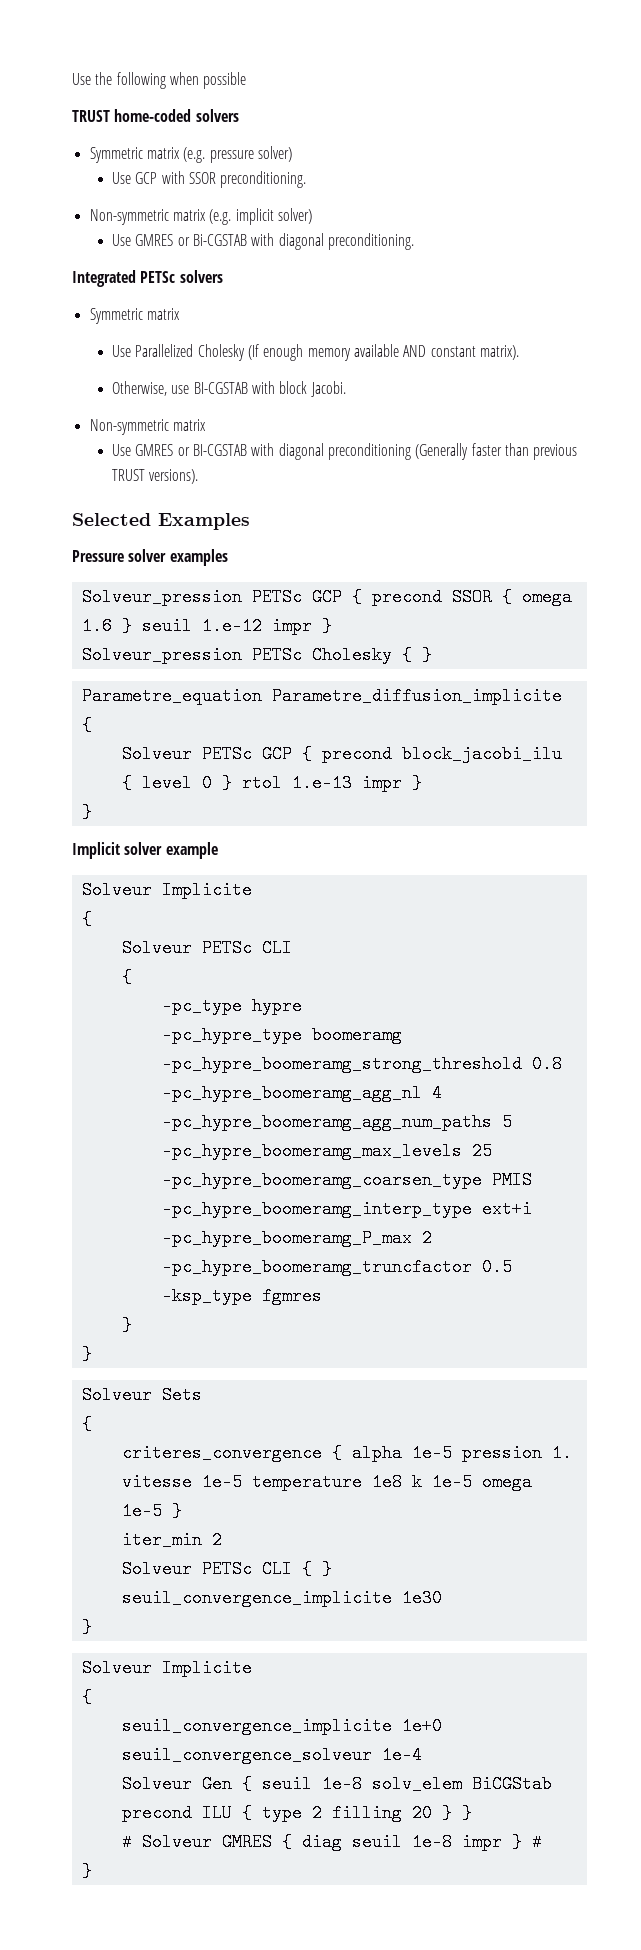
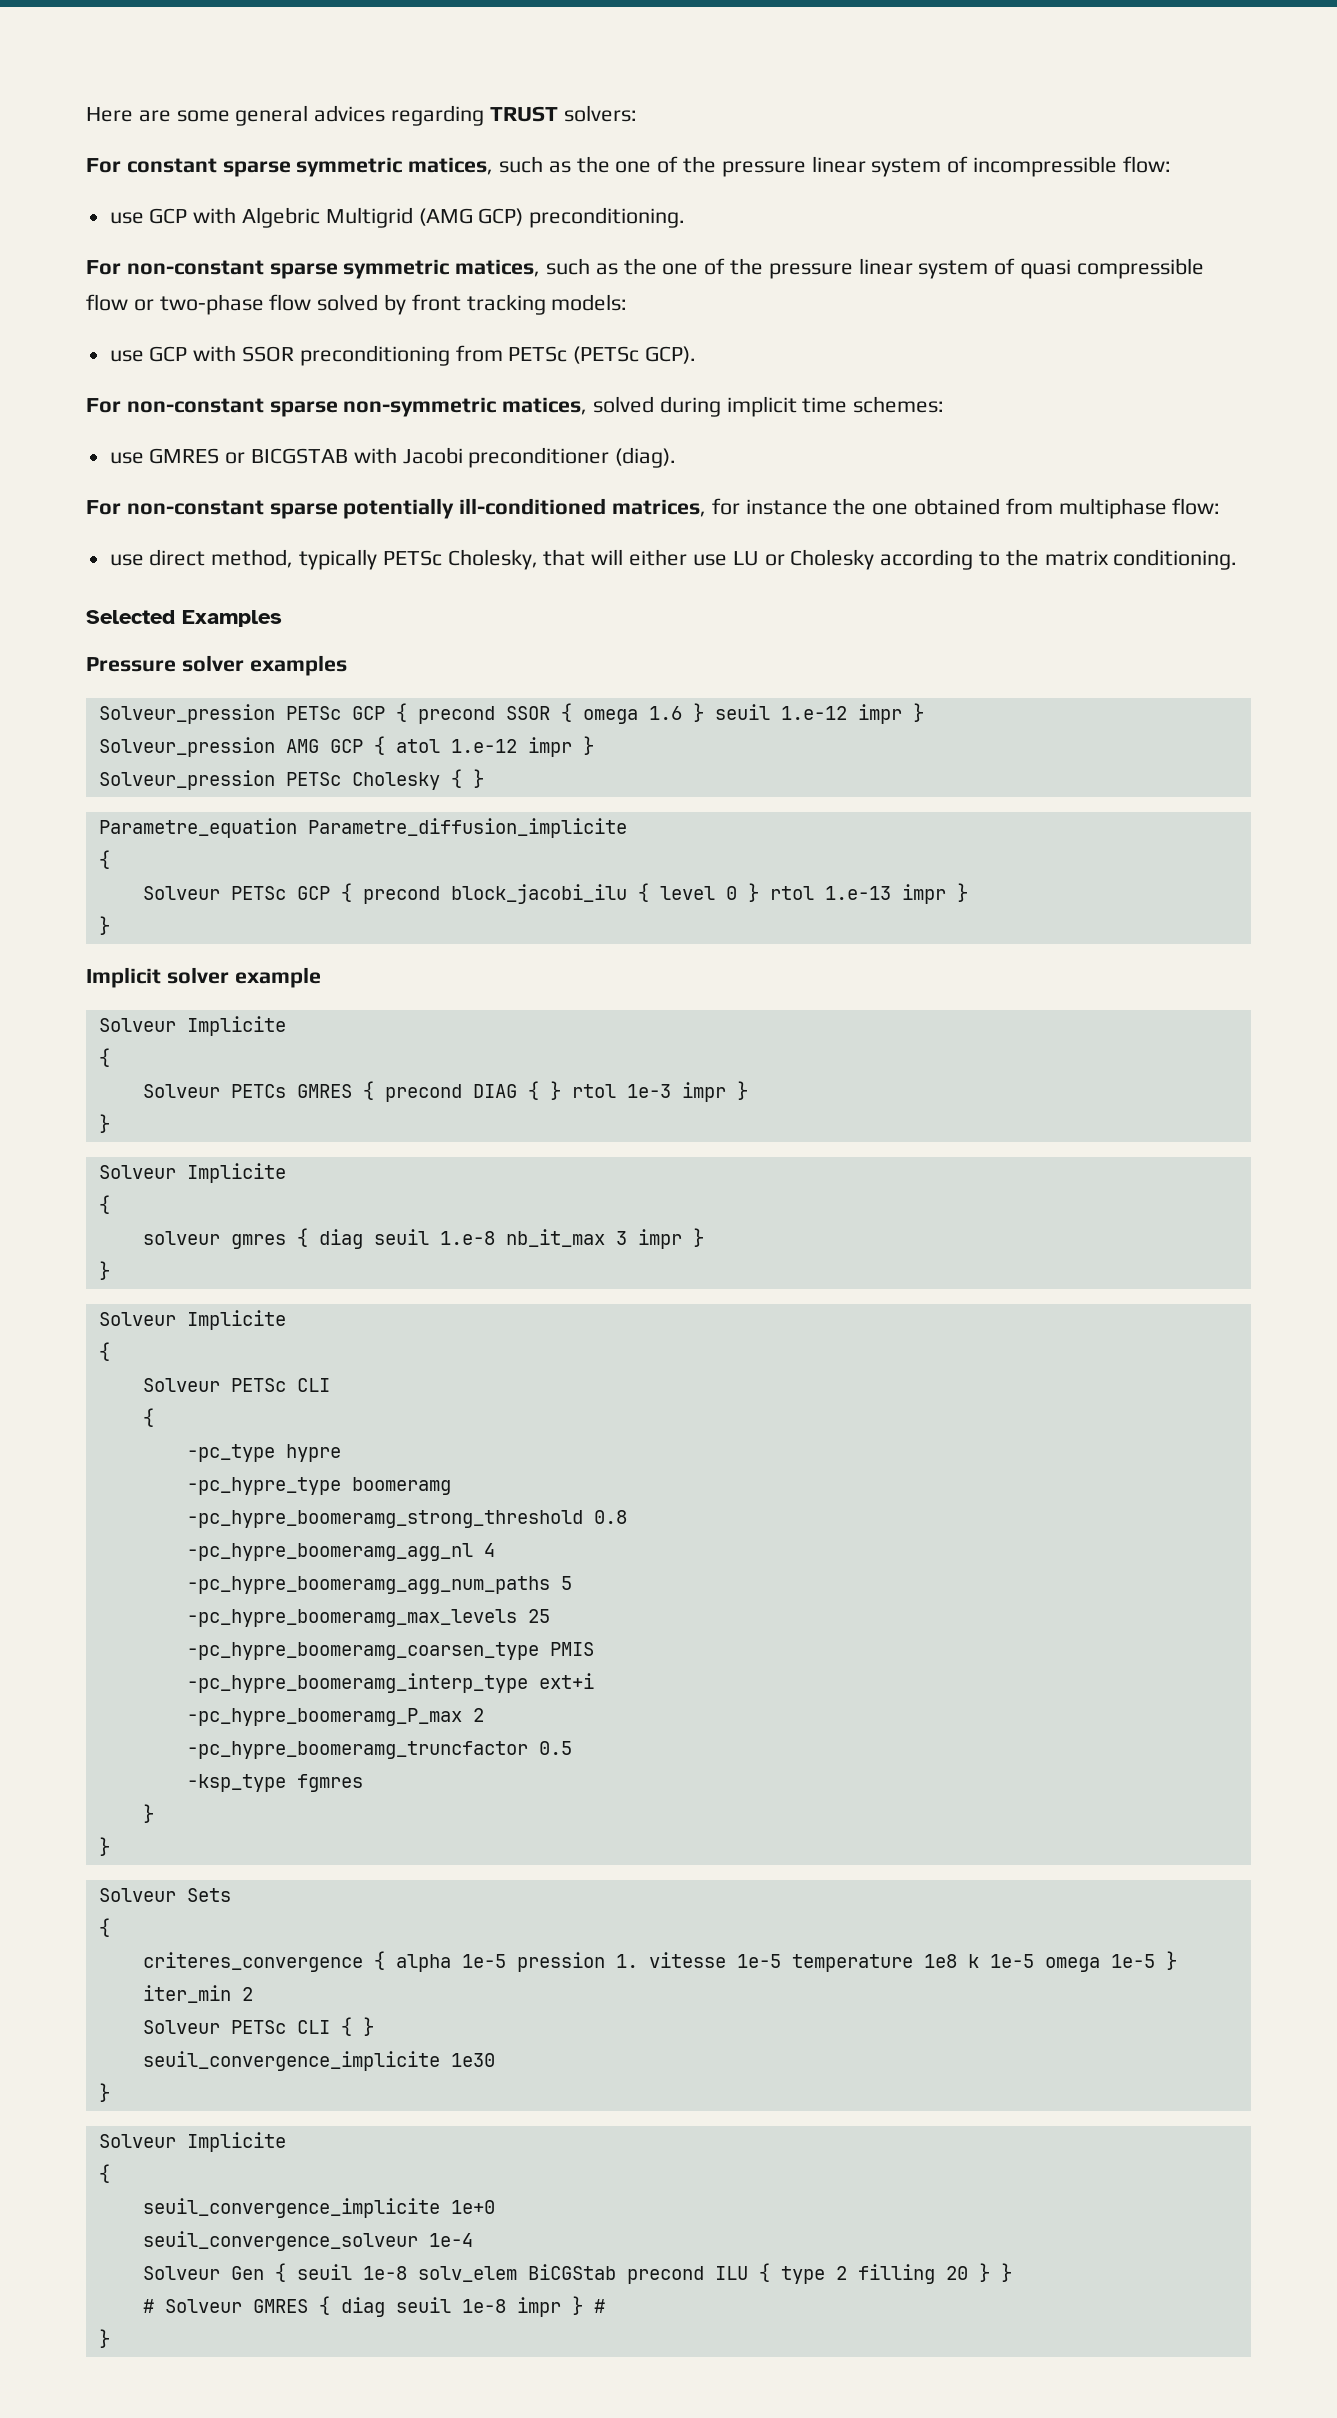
- Use the following when possible
- TRUST home-coded solvers
- Symmetric matrix (e.g. pressure solver)
- Use GCP with SSOR preconditioning.
- Non-symmetric matrix (e.g. implicit solver)
- Use GMRES or Bi-CGSTAB with diagonal preconditioning.
- Integrated PETSc solvers
- Symmetric matrix
- Use Parallelized Cholesky (If enough memory available AND constant matrix).
- Otherwise, use BI-CGSTAB with block Jacobi.
- Non-symmetric matrix
- Use GMRES or BI-CGSTAB with diagonal preconditioning (Generally faster than previous TRUST versions).
+ Here are some general advices regarding TRUST solvers:
+ For constant sparse symmetric matices, such as the one of the pressure linear system of incompressible flow:
+ use GCP with Algebric Multigrid (AMG GCP) preconditioning.
+ For non-constant sparse symmetric matices, such as the one of the pressure linear system of quasi compressible flow or two-phase flow solved by front tracking models:
+ use GCP with SSOR preconditioning from PETSc (PETSc GCP).
+ For non-constant sparse non-symmetric matices, solved during implicit time schemes:
+ use GMRES or BICGSTAB with Jacobi preconditioner (diag).
+ For non-constant sparse potentially ill-conditioned matrices, for instance the one obtained from multiphase flow:
+ use direct method, typically PETSc Cholesky, that will either use LU or Cholesky according to the matrix conditioning.
+ Solveur_pression AMG GCP { atol 1.e-12 impr }
+ Solveur PETCs GMRES { precond DIAG { } rtol 1e-3 impr }
+ }
+ Solveur Implicite
+ {
+ solveur gmres { diag seuil 1.e-8 nb_it_max 3 impr }
+ }
+ Solveur Implicite
+ {

